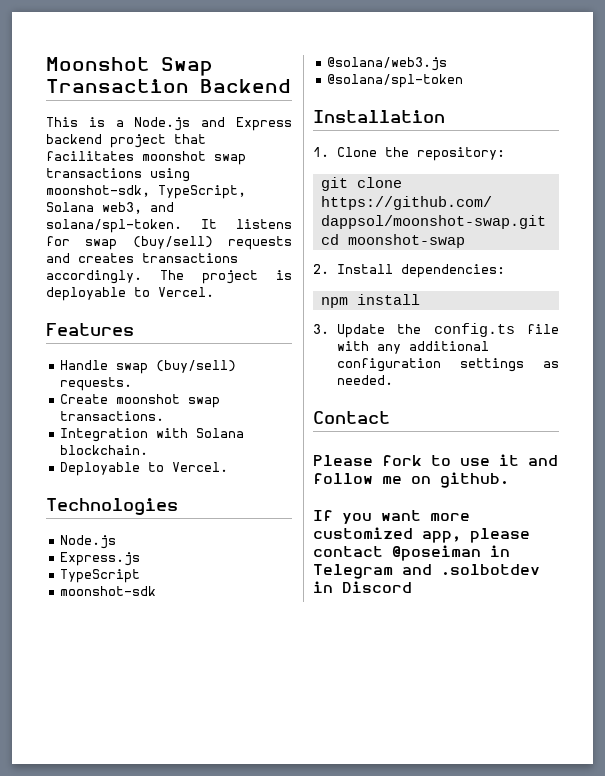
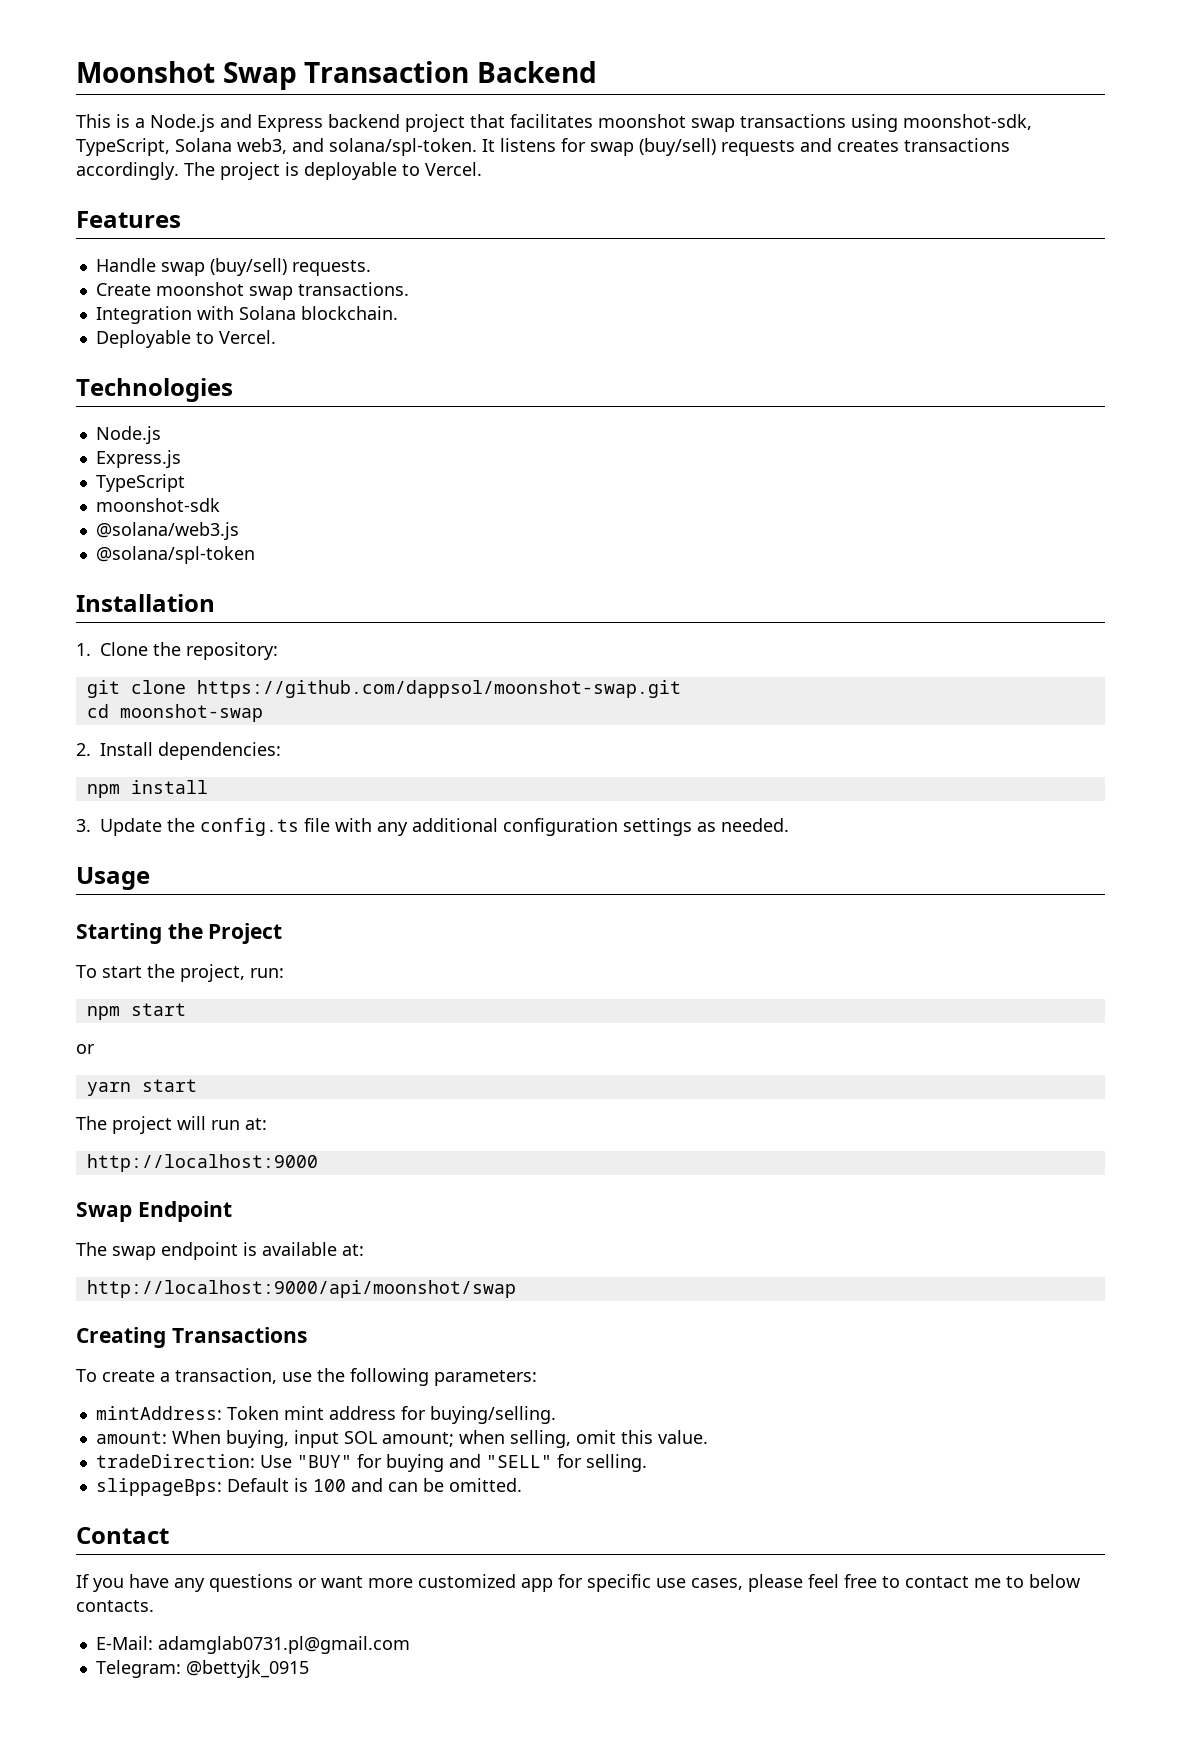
+ Usage
+ Starting the Project
+ To start the project, run:
+ npm start
+ or
+ yarn start
+ The project will run at:
+ http://localhost:9000
+ Swap Endpoint
+ The swap endpoint is available at:
+ http://localhost:9000/api/moonshot/swap
+ Creating Transactions
+ To create a transaction, use the following parameters:
+ mintAddress: Token mint address for buying/selling.
+ amount: When buying, input SOL amount; when selling, omit this value.
+ tradeDirection: Use "BUY" for buying and "SELL" for selling.
+ slippageBps: Default is 100 and can be omitted.
  Contact
- Please fork to use it and follow me on github.
- If you want more customized app, please contact @poseiman in Telegram and .solbotdev in Discord
+ If you have any questions or want more customized app for specific use cases, please feel free to contact me to below contacts.
+ E-Mail: adamglab0731.pl@gmail.com
+ Telegram: @bettyjk_0915

